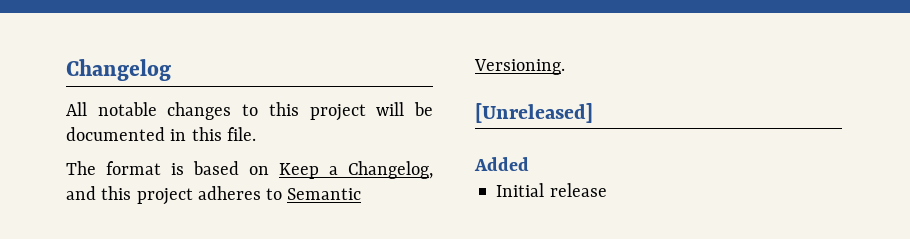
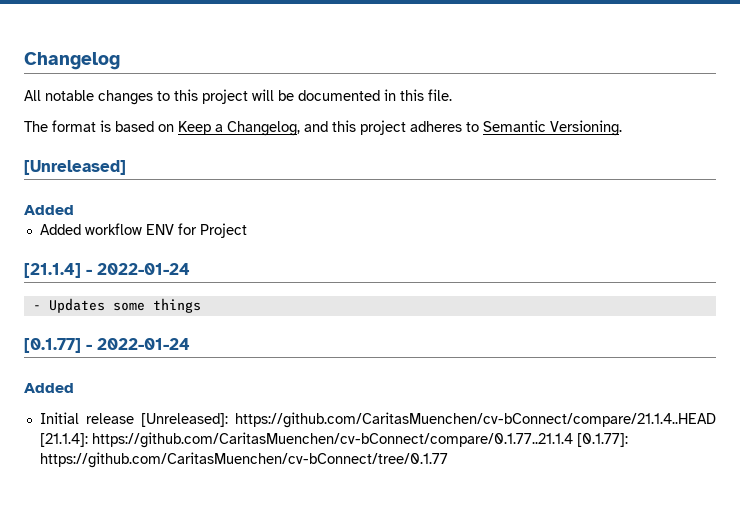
- Initial release
+ Added workflow ENV for Project
+ [21.1.4] - 2022-01-24
+ - Updates some things
+ [0.1.77] - 2022-01-24
+ Added
+ Initial release [Unreleased]: https://github.com/CaritasMuenchen/cv-bConnect/compare/21.1.4..HEAD [21.1.4]: https://github.com/CaritasMuenchen/cv-bConnect/compare/0.1.77..21.1.4 [0.1.77]: https://github.com/CaritasMuenchen/cv-bConnect/tree/0.1.77

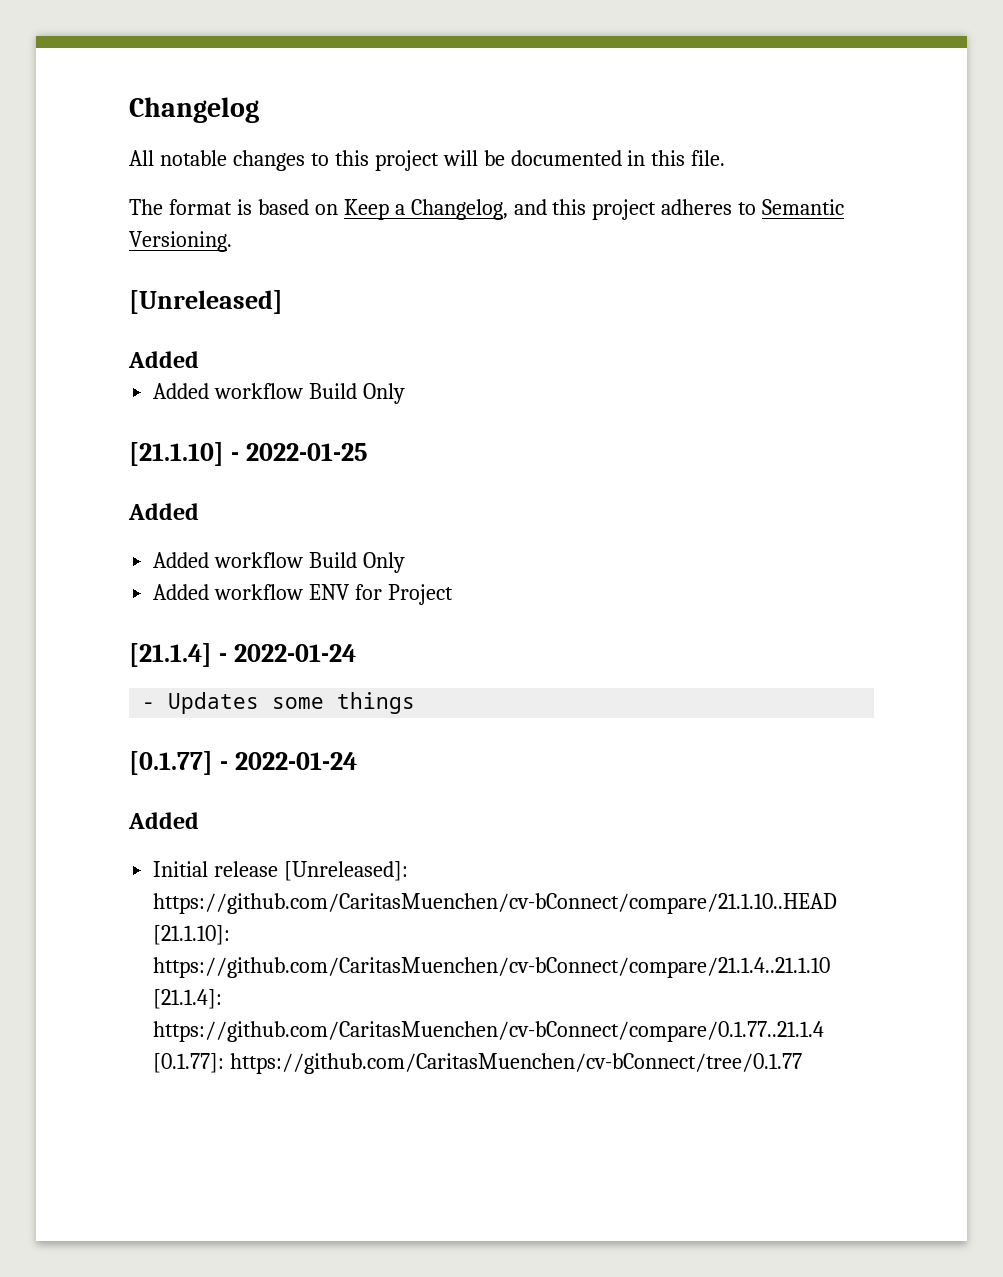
  [Unreleased]
  Added
+ Added workflow Build Only
+ [21.1.10] - 2022-01-25
+ Added
+ Added workflow Build Only
- Initial release [Unreleased]: https://github.com/CaritasMuenchen/cv-bConnect/compare/21.1.4..HEAD [21.1.4]: https://github.com/CaritasMuenchen/cv-bConnect/compare/0.1.77..21.1.4 [0.1.77]: https://github.com/CaritasMuenchen/cv-bConnect/tree/0.1.77
+ Initial release [Unreleased]: https://github.com/CaritasMuenchen/cv-bConnect/compare/21.1.10..HEAD [21.1.10]: https://github.com/CaritasMuenchen/cv-bConnect/compare/21.1.4..21.1.10 [21.1.4]: https://github.com/CaritasMuenchen/cv-bConnect/compare/0.1.77..21.1.4 [0.1.77]: https://github.com/CaritasMuenchen/cv-bConnect/tree/0.1.77

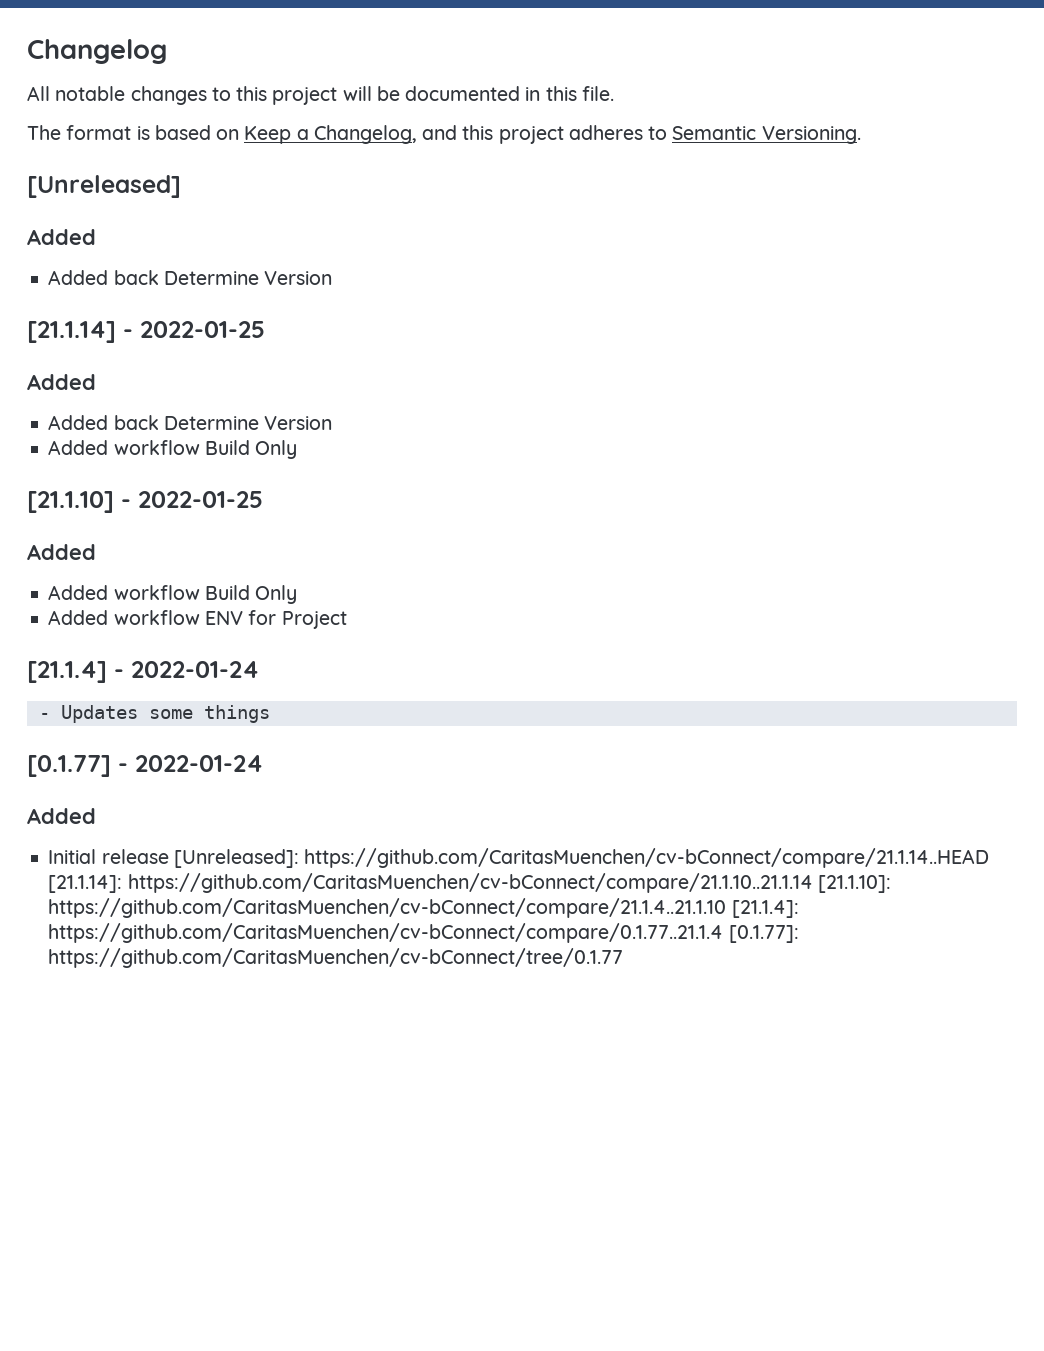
  [Unreleased]
  Added
+ Added back Determine Version
+ [21.1.14] - 2022-01-25
+ Added
+ Added back Determine Version
- Initial release [Unreleased]: https://github.com/CaritasMuenchen/cv-bConnect/compare/21.1.10..HEAD [21.1.10]: https://github.com/CaritasMuenchen/cv-bConnect/compare/21.1.4..21.1.10 [21.1.4]: https://github.com/CaritasMuenchen/cv-bConnect/compare/0.1.77..21.1.4 [0.1.77]: https://github.com/CaritasMuenchen/cv-bConnect/tree/0.1.77
+ Initial release [Unreleased]: https://github.com/CaritasMuenchen/cv-bConnect/compare/21.1.14..HEAD [21.1.14]: https://github.com/CaritasMuenchen/cv-bConnect/compare/21.1.10..21.1.14 [21.1.10]: https://github.com/CaritasMuenchen/cv-bConnect/compare/21.1.4..21.1.10 [21.1.4]: https://github.com/CaritasMuenchen/cv-bConnect/compare/0.1.77..21.1.4 [0.1.77]: https://github.com/CaritasMuenchen/cv-bConnect/tree/0.1.77

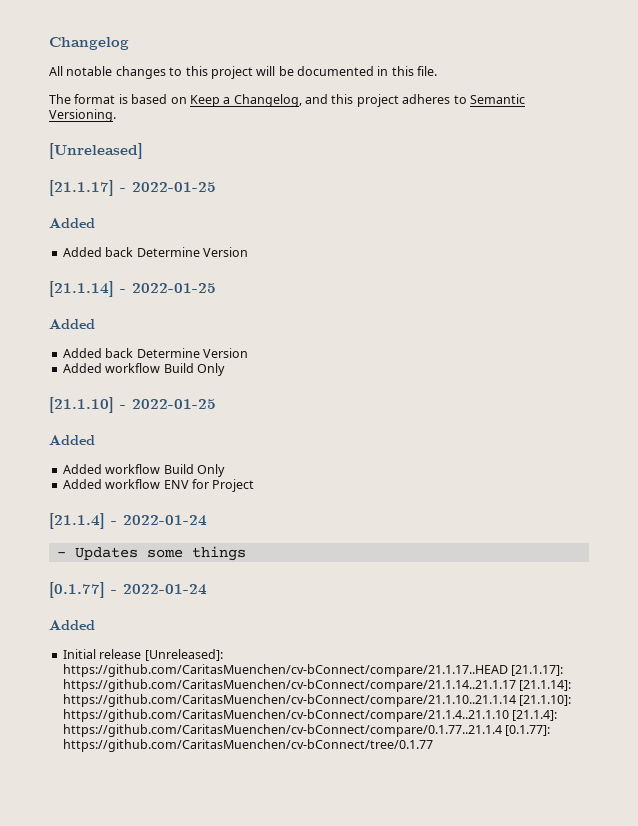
+ [21.1.17] - 2022-01-25
- Initial release [Unreleased]: https://github.com/CaritasMuenchen/cv-bConnect/compare/21.1.14..HEAD [21.1.14]: https://github.com/CaritasMuenchen/cv-bConnect/compare/21.1.10..21.1.14 [21.1.10]: https://github.com/CaritasMuenchen/cv-bConnect/compare/21.1.4..21.1.10 [21.1.4]: https://github.com/CaritasMuenchen/cv-bConnect/compare/0.1.77..21.1.4 [0.1.77]: https://github.com/CaritasMuenchen/cv-bConnect/tree/0.1.77
+ Initial release [Unreleased]: https://github.com/CaritasMuenchen/cv-bConnect/compare/21.1.17..HEAD [21.1.17]: https://github.com/CaritasMuenchen/cv-bConnect/compare/21.1.14..21.1.17 [21.1.14]: https://github.com/CaritasMuenchen/cv-bConnect/compare/21.1.10..21.1.14 [21.1.10]: https://github.com/CaritasMuenchen/cv-bConnect/compare/21.1.4..21.1.10 [21.1.4]: https://github.com/CaritasMuenchen/cv-bConnect/compare/0.1.77..21.1.4 [0.1.77]: https://github.com/CaritasMuenchen/cv-bConnect/tree/0.1.77

